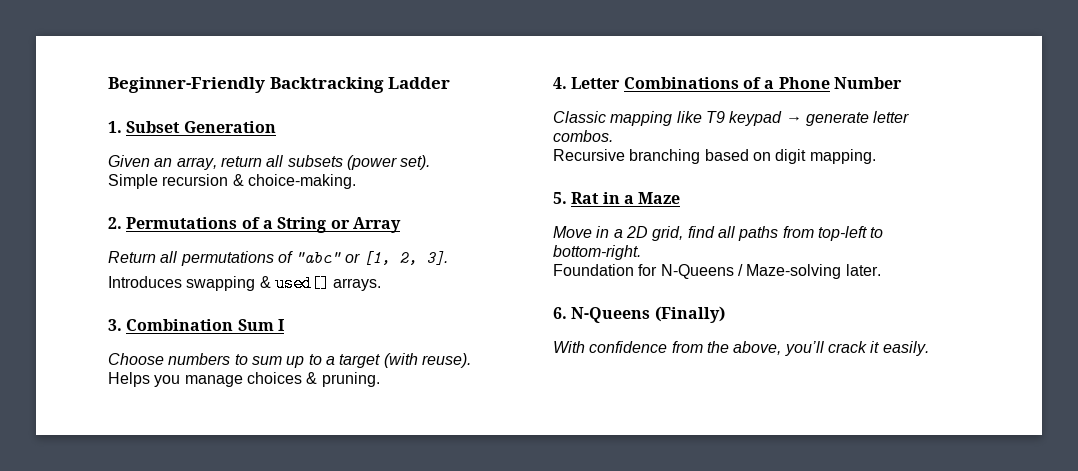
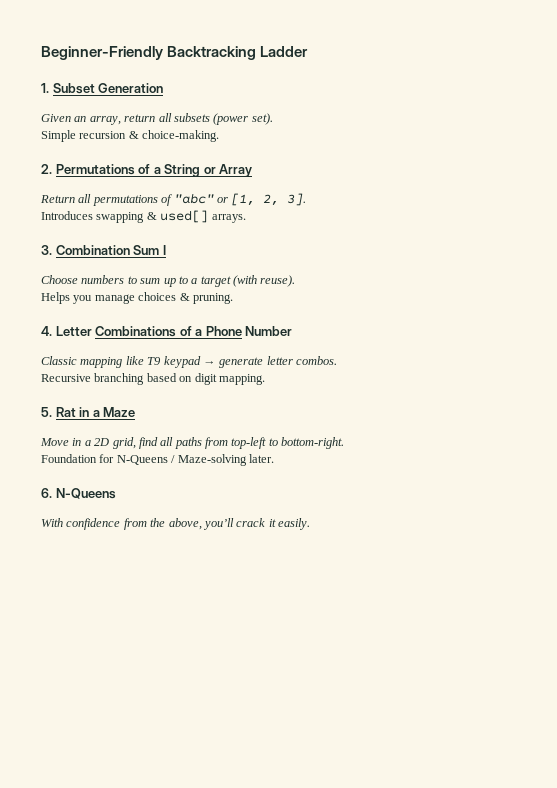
- 6. N-Queens (Finally)
+ 6. N-Queens

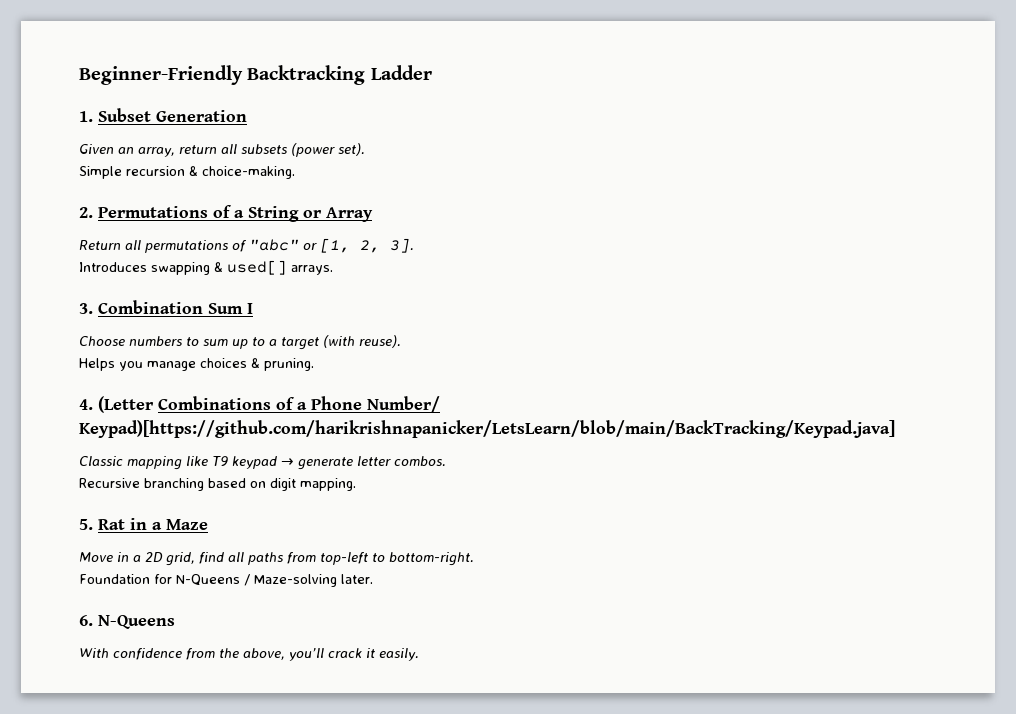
- 4. Letter Combinations of a Phone Number
+ 4. (Letter Combinations of a Phone Number/ Keypad)[https://github.com/harikrishnapanicker/LetsLearn/blob/main/BackTracking/Keypad.java]

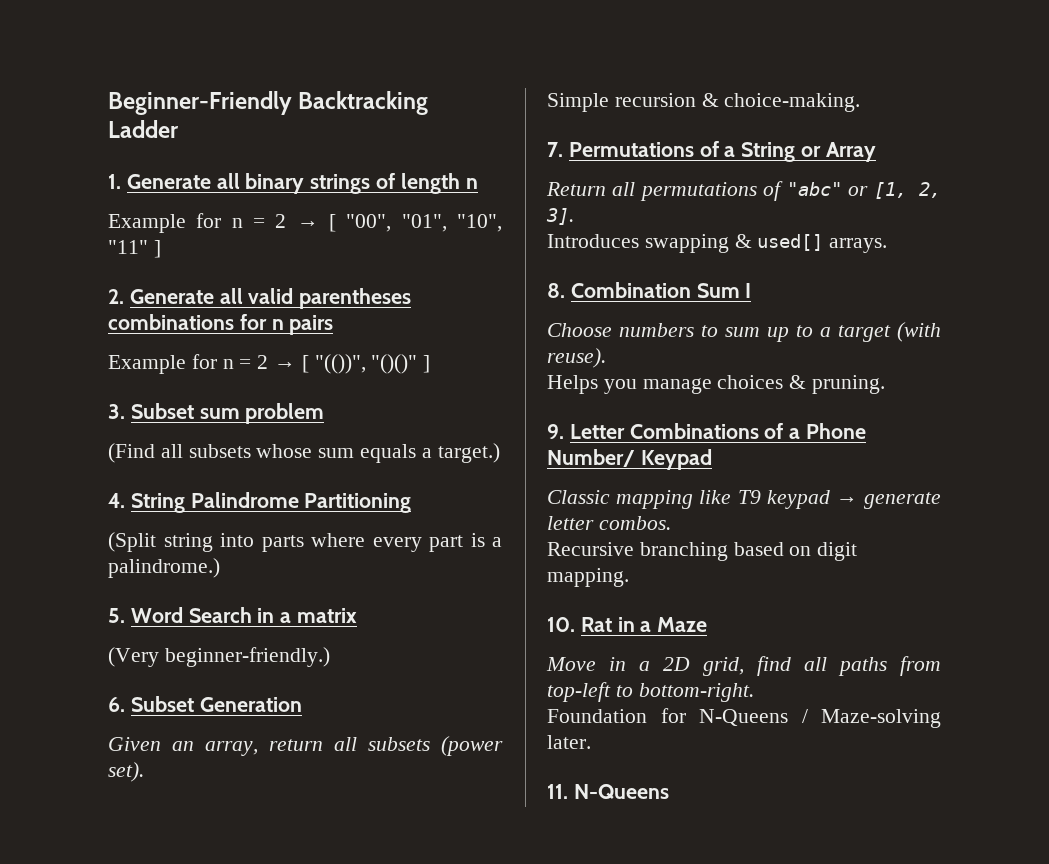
- 1. Subset Generation
+ 1. Generate all binary strings of length n
+ Example for n = 2 → [ "00", "01", "10", "11" ]
+ 2. Generate all valid parentheses combinations for n pairs
+ Example for n = 2 → [ "(())", "()()" ]
+ 3. Subset sum problem
+ (Find all subsets whose sum equals a target.)
+ 4. String Palindrome Partitioning
+ (Split string into parts where every part is a palindrome.)
+ 5. Word Search in a matrix
+ (Very beginner-friendly.)
+ 6. Subset Generation
- 2. Permutations of a String or Array
+ 7. Permutations of a String or Array
- 3. Combination Sum I
+ 8. Combination Sum I
- 4. (Letter Combinations of a Phone Number/ Keypad)[https://github.com/harikrishnapanicker/LetsLearn/blob/main/BackTracking/Keypad.java]
+ 9. Letter Combinations of a Phone Number/ Keypad
- 5. Rat in a Maze
+ 10. Rat in a Maze
- 6. N-Queens
- With confidence from the above, you’ll crack it easily.
+ 11. N-Queens

